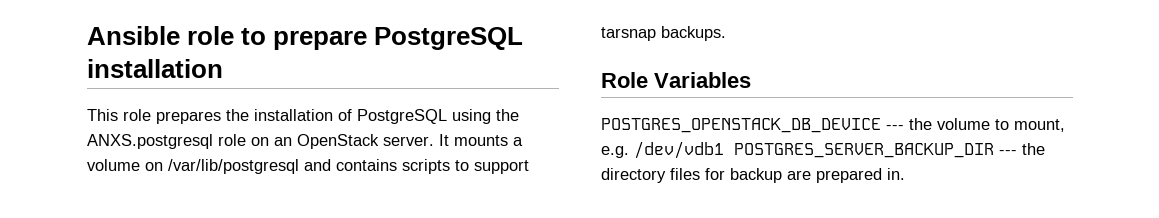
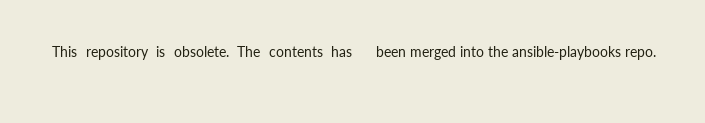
- Ansible role to prepare PostgreSQL installation
- This role prepares the installation of PostgreSQL using the ANXS.postgresql role on an OpenStack server. It mounts a volume on /var/lib/postgresql and contains scripts to support tarsnap backups.
- Role Variables
- POSTGRES_OPENSTACK_DB_DEVICE --- the volume to mount, e.g. /dev/vdb1 POSTGRES_SERVER_BACKUP_DIR --- the directory files for backup are prepared in.
+ This repository is obsolete. The contents has been merged into the ansible-playbooks repo.

